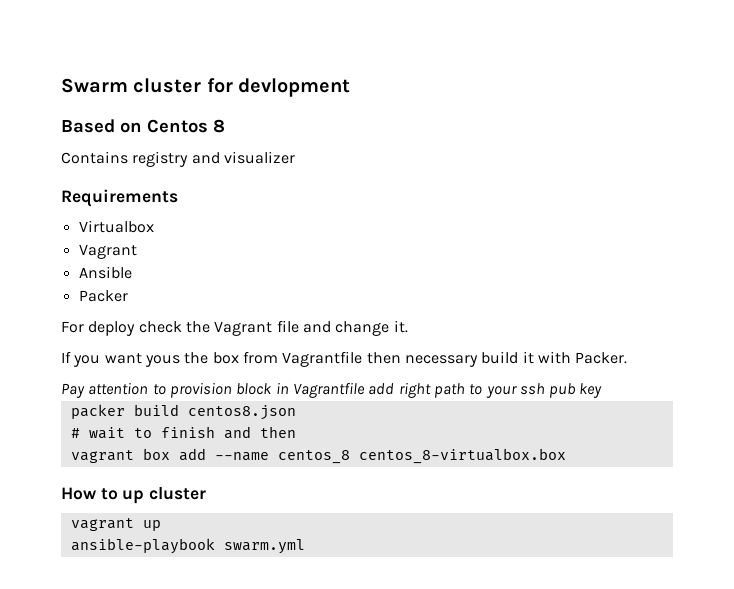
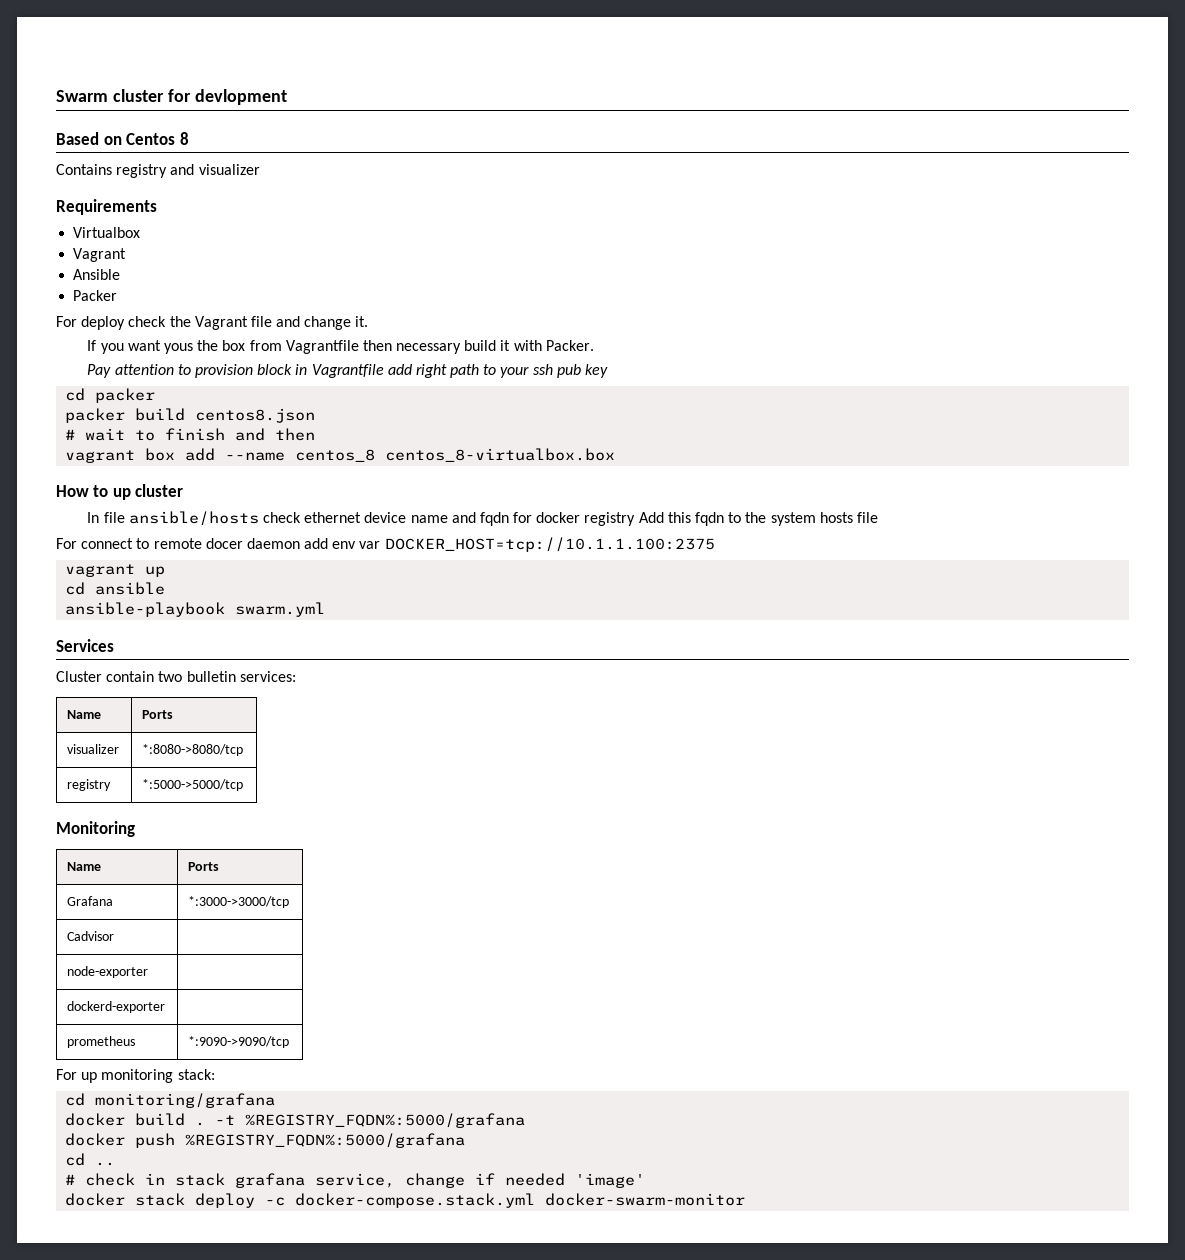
+ cd packer
+ In file ansible/hosts check ethernet device name and fqdn for docker registry Add this fqdn to the system hosts file
+ For connect to remote docer daemon add env var DOCKER_HOST=tcp://10.1.1.100:2375
+ cd ansible
+ Services
+ Cluster contain two bulletin services:
+ Name | Ports
+ visualizer | *:8080->8080/tcp
+ registry | *:5000->5000/tcp
+ Monitoring
+ Name | Ports
+ Grafana | *:3000->3000/tcp
+ Cadvisor |
+ node-exporter |
+ dockerd-exporter |
+ prometheus | *:9090->9090/tcp
+ For up monitoring stack:
+ cd monitoring/grafana
+ docker build . -t %REGISTRY_FQDN%:5000/grafana
+ docker push %REGISTRY_FQDN%:5000/grafana
+ cd ..
+ # check in stack grafana service, change if needed 'image'
+ docker stack deploy -c docker-compose.stack.yml docker-swarm-monitor

